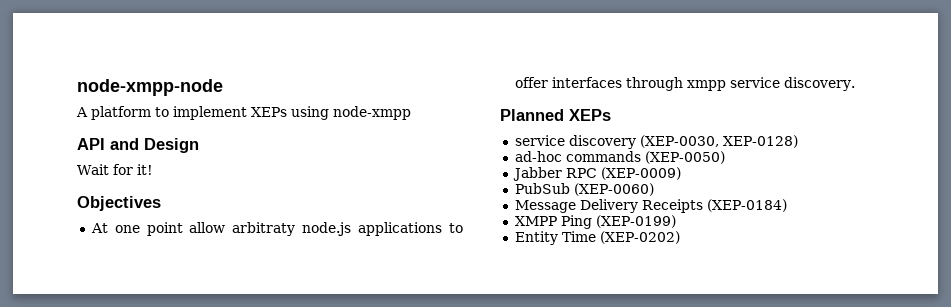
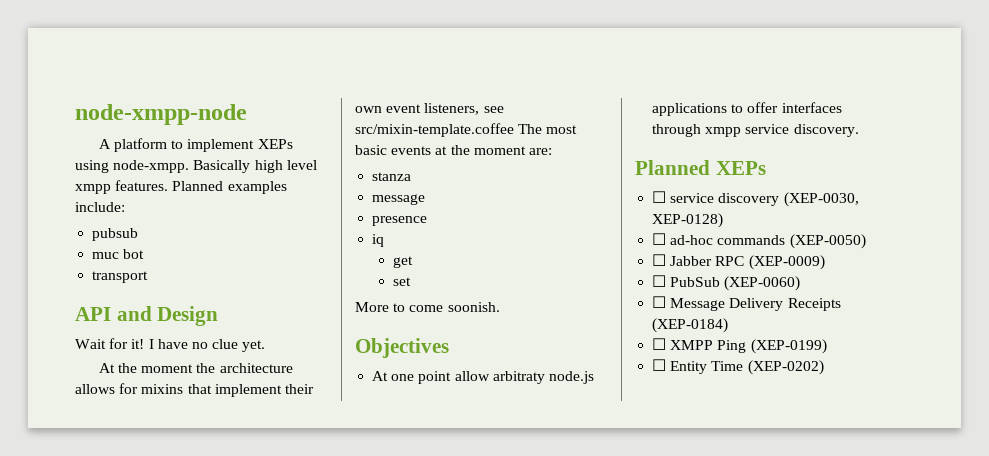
- A platform to implement XEPs using node-xmpp
+ A platform to implement XEPs using node-xmpp. Basically high level xmpp features. Planned examples include:
+ pubsub
+ muc bot
+ transport
+ I have no clue yet.
+ At the moment the architecture allows for mixins that implement their own event listeners, see src/mixin-template.coffee The most basic events at the moment are:
+ stanza
+ message
+ presence
+ iq
+ get
+ set
+ More to come soonish.
- service discovery (XEP-0030, XEP-0128)
+ ☐ service discovery (XEP-0030, XEP-0128)
- ad-hoc commands (XEP-0050)
+ ☐ ad-hoc commands (XEP-0050)
- Jabber RPC (XEP-0009)
+ ☐ Jabber RPC (XEP-0009)
- PubSub (XEP-0060)
+ ☐ PubSub (XEP-0060)
- Message Delivery Receipts (XEP-0184)
+ ☐ Message Delivery Receipts (XEP-0184)
- XMPP Ping (XEP-0199)
+ ☐ XMPP Ping (XEP-0199)
- Entity Time (XEP-0202)
+ ☐ Entity Time (XEP-0202)

